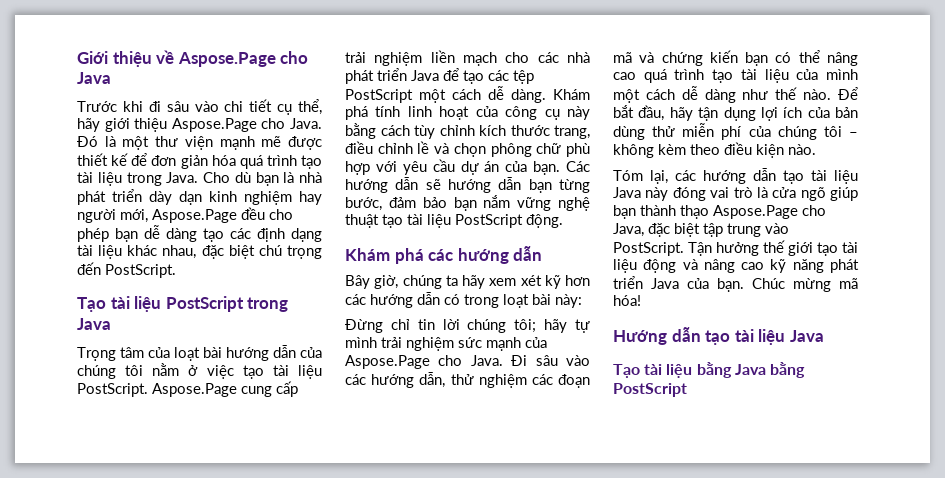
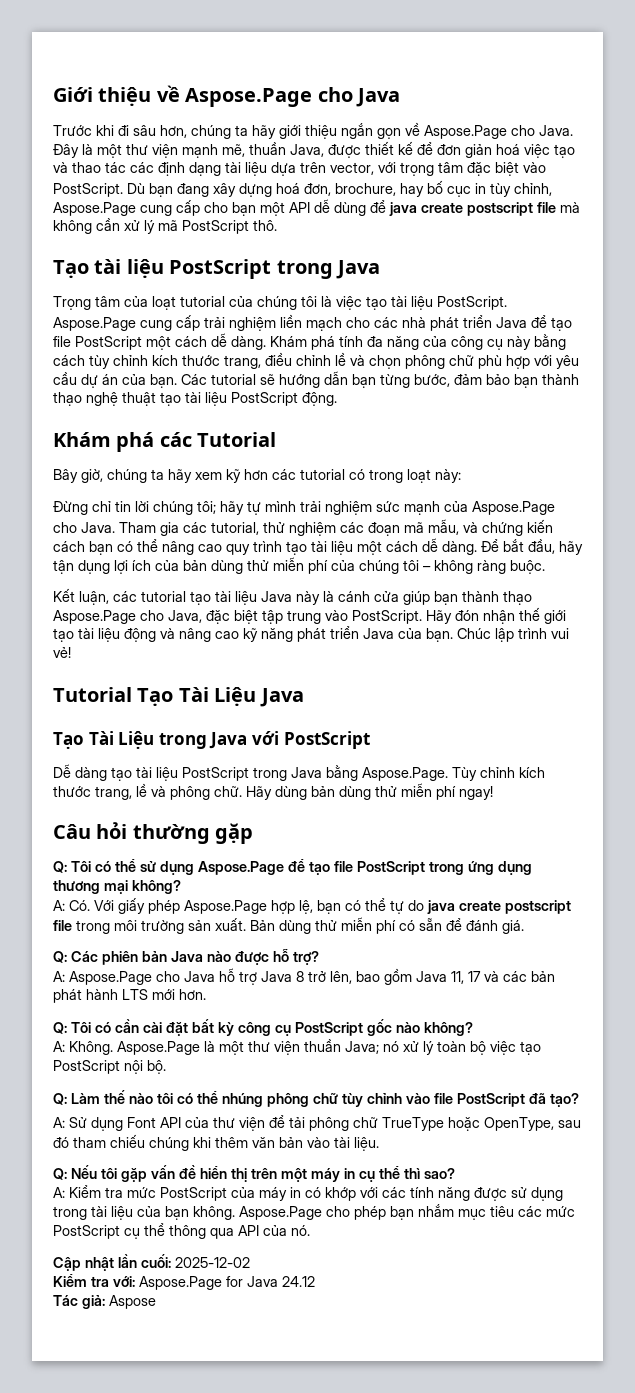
- Trước khi đi sâu vào chi tiết cụ thể, hãy giới thiệu Aspose.Page cho Java. Đó là một thư viện mạnh mẽ được thiết kế để đơn giản hóa quá trình tạo tài liệu trong Java. Cho dù bạn là nhà phát triển dày dạn kinh nghiệm hay người mới, Aspose.Page đều cho phép bạn dễ dàng tạo các định dạng tài liệu khác nhau, đặc biệt chú trọng đến PostScript.
+ Trước khi đi sâu hơn, chúng ta hãy giới thiệu ngắn gọn về Aspose.Page cho Java. Đây là một thư viện mạnh mẽ, thuần Java, được thiết kế để đơn giản hoá việc tạo và thao tác các định dạng tài liệu dựa trên vector, với trọng tâm đặc biệt vào PostScript. Dù bạn đang xây dựng hoá đơn, brochure, hay bố cục in tùy chỉnh, Aspose.Page cung cấp cho bạn một API dễ dùng để java create postscript file mà không cần xử lý mã PostScript thô.
- Trọng tâm của loạt bài hướng dẫn của chúng tôi nằm ở việc tạo tài liệu PostScript.
+ Trọng tâm của loạt tutorial của chúng tôi là việc tạo tài liệu PostScript.
- Aspose.Page cung cấp trải nghiệm liền mạch cho các nhà phát triển Java để tạo các tệp PostScript một cách dễ dàng.
+ Aspose.Page cung cấp trải nghiệm liền mạch cho các nhà phát triển Java để tạo file PostScript một cách dễ dàng.
- Khám phá tính linh hoạt của công cụ này bằng cách tùy chỉnh kích thước trang, điều chỉnh lề và chọn phông chữ phù hợp với yêu cầu dự án của bạn.
+ Khám phá tính đa năng của công cụ này bằng cách tùy chỉnh kích thước trang, điều chỉnh lề và chọn phông chữ phù hợp với yêu cầu dự án của bạn.
- Các hướng dẫn sẽ hướng dẫn bạn từng bước, đảm bảo bạn nắm vững nghệ thuật tạo tài liệu PostScript động.
+ Các tutorial sẽ hướng dẫn bạn từng bước, đảm bảo bạn thành thạo nghệ thuật tạo tài liệu PostScript động.
- Khám phá các hướng dẫn
+ Khám phá các Tutorial
- Bây giờ, chúng ta hãy xem xét kỹ hơn các hướng dẫn có trong loạt bài này:
+ Bây giờ, chúng ta hãy xem kỹ hơn các tutorial có trong loạt này:
- Đi sâu vào các hướng dẫn, thử nghiệm các đoạn mã và chứng kiến bạn có thể nâng cao quá trình tạo tài liệu của mình một cách dễ dàng như thế nào.
+ Tham gia các tutorial, thử nghiệm các đoạn mã mẫu, và chứng kiến cách bạn có thể nâng cao quy trình tạo tài liệu một cách dễ dàng.
- Để bắt đầu, hãy tận dụng lợi ích của bản dùng thử miễn phí của chúng tôi – không kèm theo điều kiện nào.
- Tóm lại, các hướng dẫn tạo tài liệu Java này đóng vai trò là cửa ngõ giúp bạn thành thạo Aspose.Page cho Java, đặc biệt tập trung vào PostScript.
+ Để bắt đầu, hãy tận dụng lợi ích của bản dùng thử miễn phí của chúng tôi – không ràng buộc.
+ Kết luận, các tutorial tạo tài liệu Java này là cánh cửa giúp bạn thành thạo Aspose.Page cho Java, đặc biệt tập trung vào PostScript.
- Tận hưởng thế giới tạo tài liệu động và nâng cao kỹ năng phát triển Java của bạn.
+ Hãy đón nhận thế giới tạo tài liệu động và nâng cao kỹ năng phát triển Java của bạn.
- Chúc mừng mã hóa!
- Hướng dẫn tạo tài liệu Java
- Tạo tài liệu bằng Java bằng PostScript
+ Chúc lập trình vui vẻ!
+ Tutorial Tạo Tài Liệu Java
+ Tạo Tài Liệu trong Java với PostScript
+ Dễ dàng tạo tài liệu PostScript trong Java bằng Aspose.Page. Tùy chỉnh kích thước trang, lề và phông chữ. Hãy dùng bản dùng thử miễn phí ngay!
+ Câu hỏi thường gặp
+ Q: Tôi có thể sử dụng Aspose.Page để tạo file PostScript trong ứng dụng thương mại không?
+ A: Có. Với giấy phép Aspose.Page hợp lệ, bạn có thể tự do java create postscript file trong môi trường sản xuất. Bản dùng thử miễn phí có sẵn để đánh giá.
+ Q: Các phiên bản Java nào được hỗ trợ?
+ A: Aspose.Page cho Java hỗ trợ Java 8 trở lên, bao gồm Java 11, 17 và các bản phát hành LTS mới hơn.
+ Q: Tôi có cần cài đặt bất kỳ công cụ PostScript gốc nào không?
+ A: Không. Aspose.Page là một thư viện thuần Java; nó xử lý toàn bộ việc tạo PostScript nội bộ.
+ Q: Làm thế nào tôi có thể nhúng phông chữ tùy chỉnh vào file PostScript đã tạo?
+ A: Sử dụng Font API của thư viện để tải phông chữ TrueType hoặc OpenType, sau đó tham chiếu chúng khi thêm văn bản vào tài liệu.
+ Q: Nếu tôi gặp vấn đề hiển thị trên một máy in cụ thể thì sao?
+ A: Kiểm tra mức PostScript của máy in có khớp với các tính năng được sử dụng trong tài liệu của bạn không. Aspose.Page cho phép bạn nhắm mục tiêu các mức PostScript cụ thể thông qua API của nó.
+ Cập nhật lần cuối: 2025-12-02
+ Kiểm tra với: Aspose.Page for Java 24.12
+ Tác giả: Aspose

